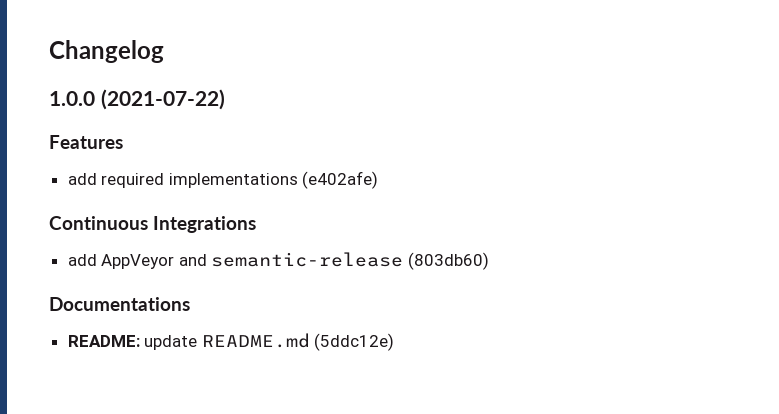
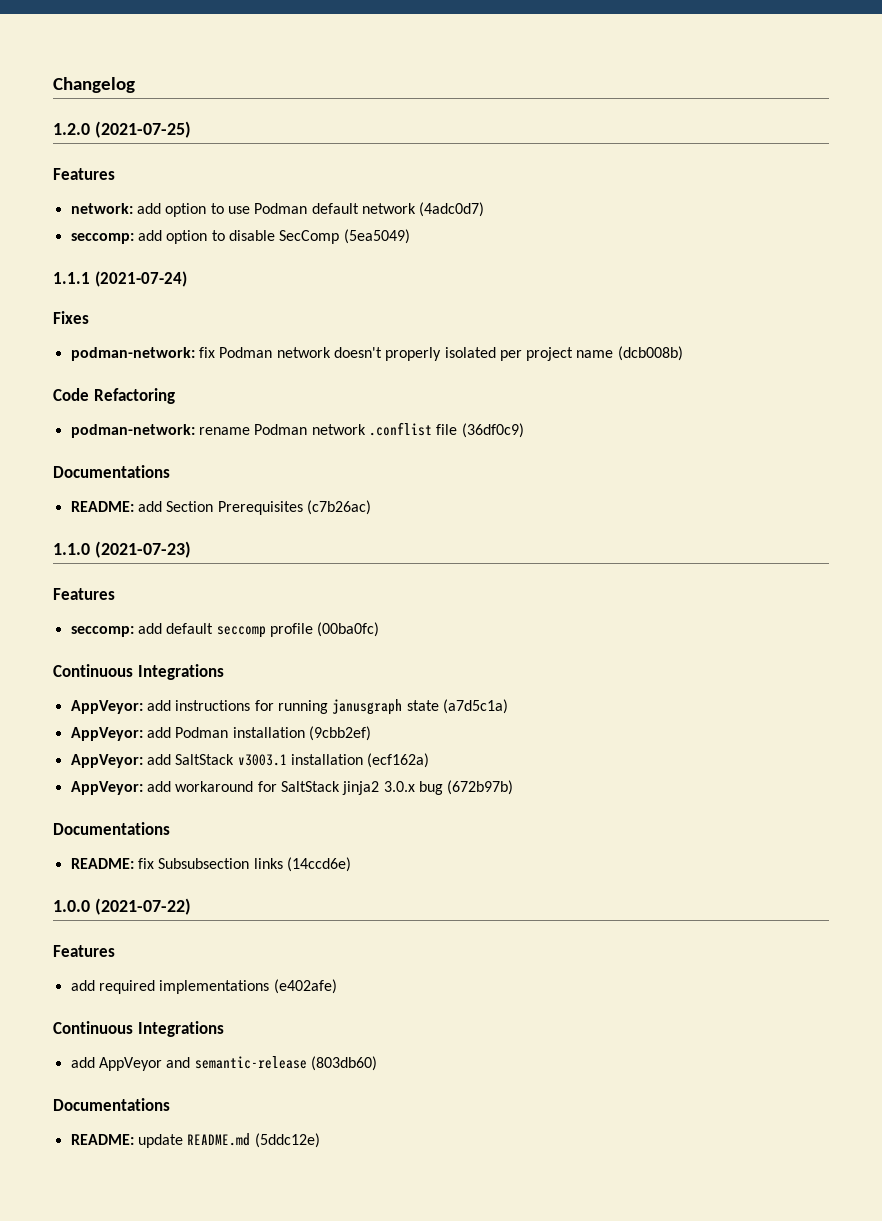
+ 1.2.0 (2021-07-25)
+ Features
+ network: add option to use Podman default network (4adc0d7)
+ seccomp: add option to disable SecComp (5ea5049)
+ 1.1.1 (2021-07-24)
+ Fixes
+ podman-network: fix Podman network doesn't properly isolated per project name (dcb008b)
+ Code Refactoring
+ podman-network: rename Podman network .conflist file (36df0c9)
+ Documentations
+ README: add Section Prerequisites (c7b26ac)
+ 1.1.0 (2021-07-23)
+ Features
+ seccomp: add default seccomp profile (00ba0fc)
+ Continuous Integrations
+ AppVeyor: add instructions for running janusgraph state (a7d5c1a)
+ AppVeyor: add Podman installation (9cbb2ef)
+ AppVeyor: add SaltStack v3003.1 installation (ecf162a)
+ AppVeyor: add workaround for SaltStack jinja2 3.0.x bug (672b97b)
+ Documentations
+ README: fix Subsubsection links (14ccd6e)

